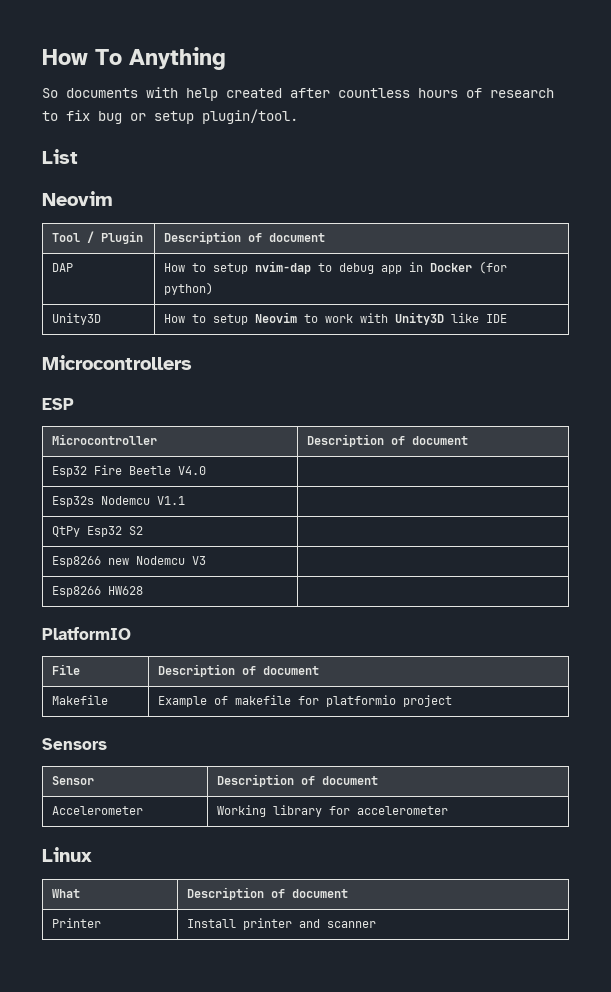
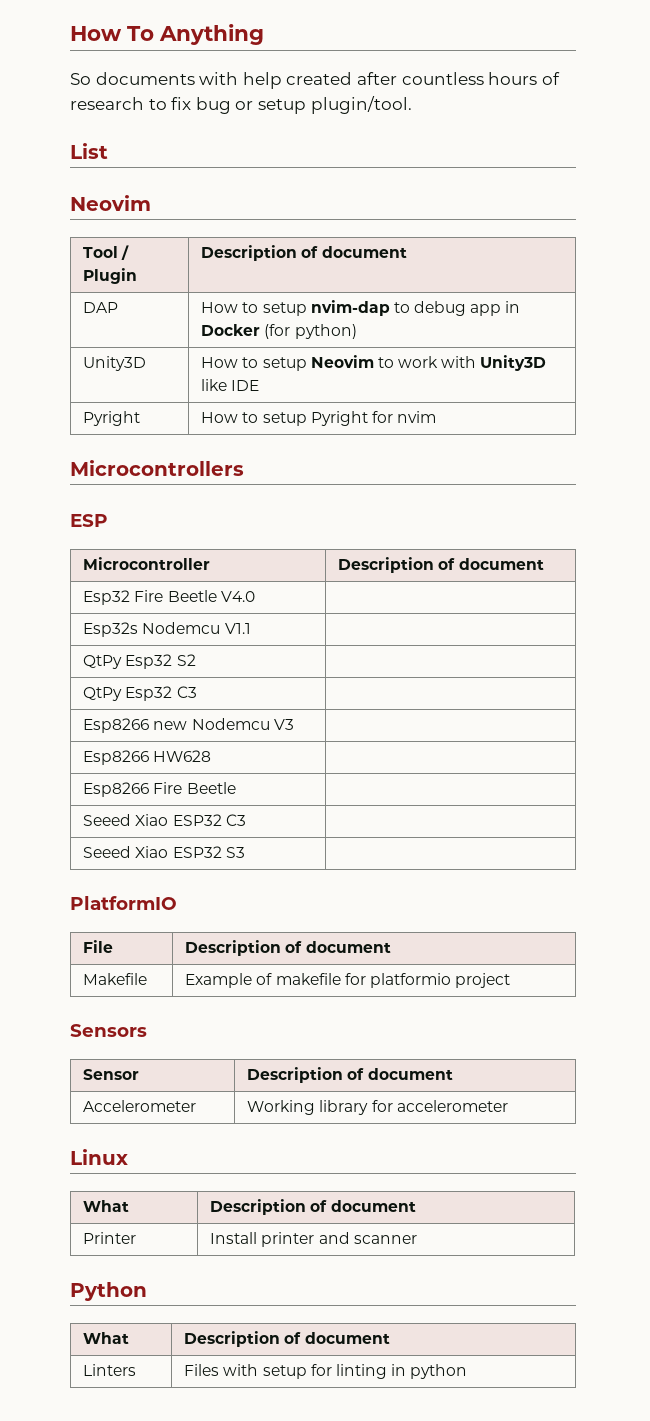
+ Pyright | How to setup Pyright for nvim
+ QtPy Esp32 C3 |
+ Esp8266 Fire Beetle |
+ Seeed Xiao ESP32 C3 |
+ Seeed Xiao ESP32 S3 |
+ Python
+ What | Description of document
+ Linters | Files with setup for linting in python

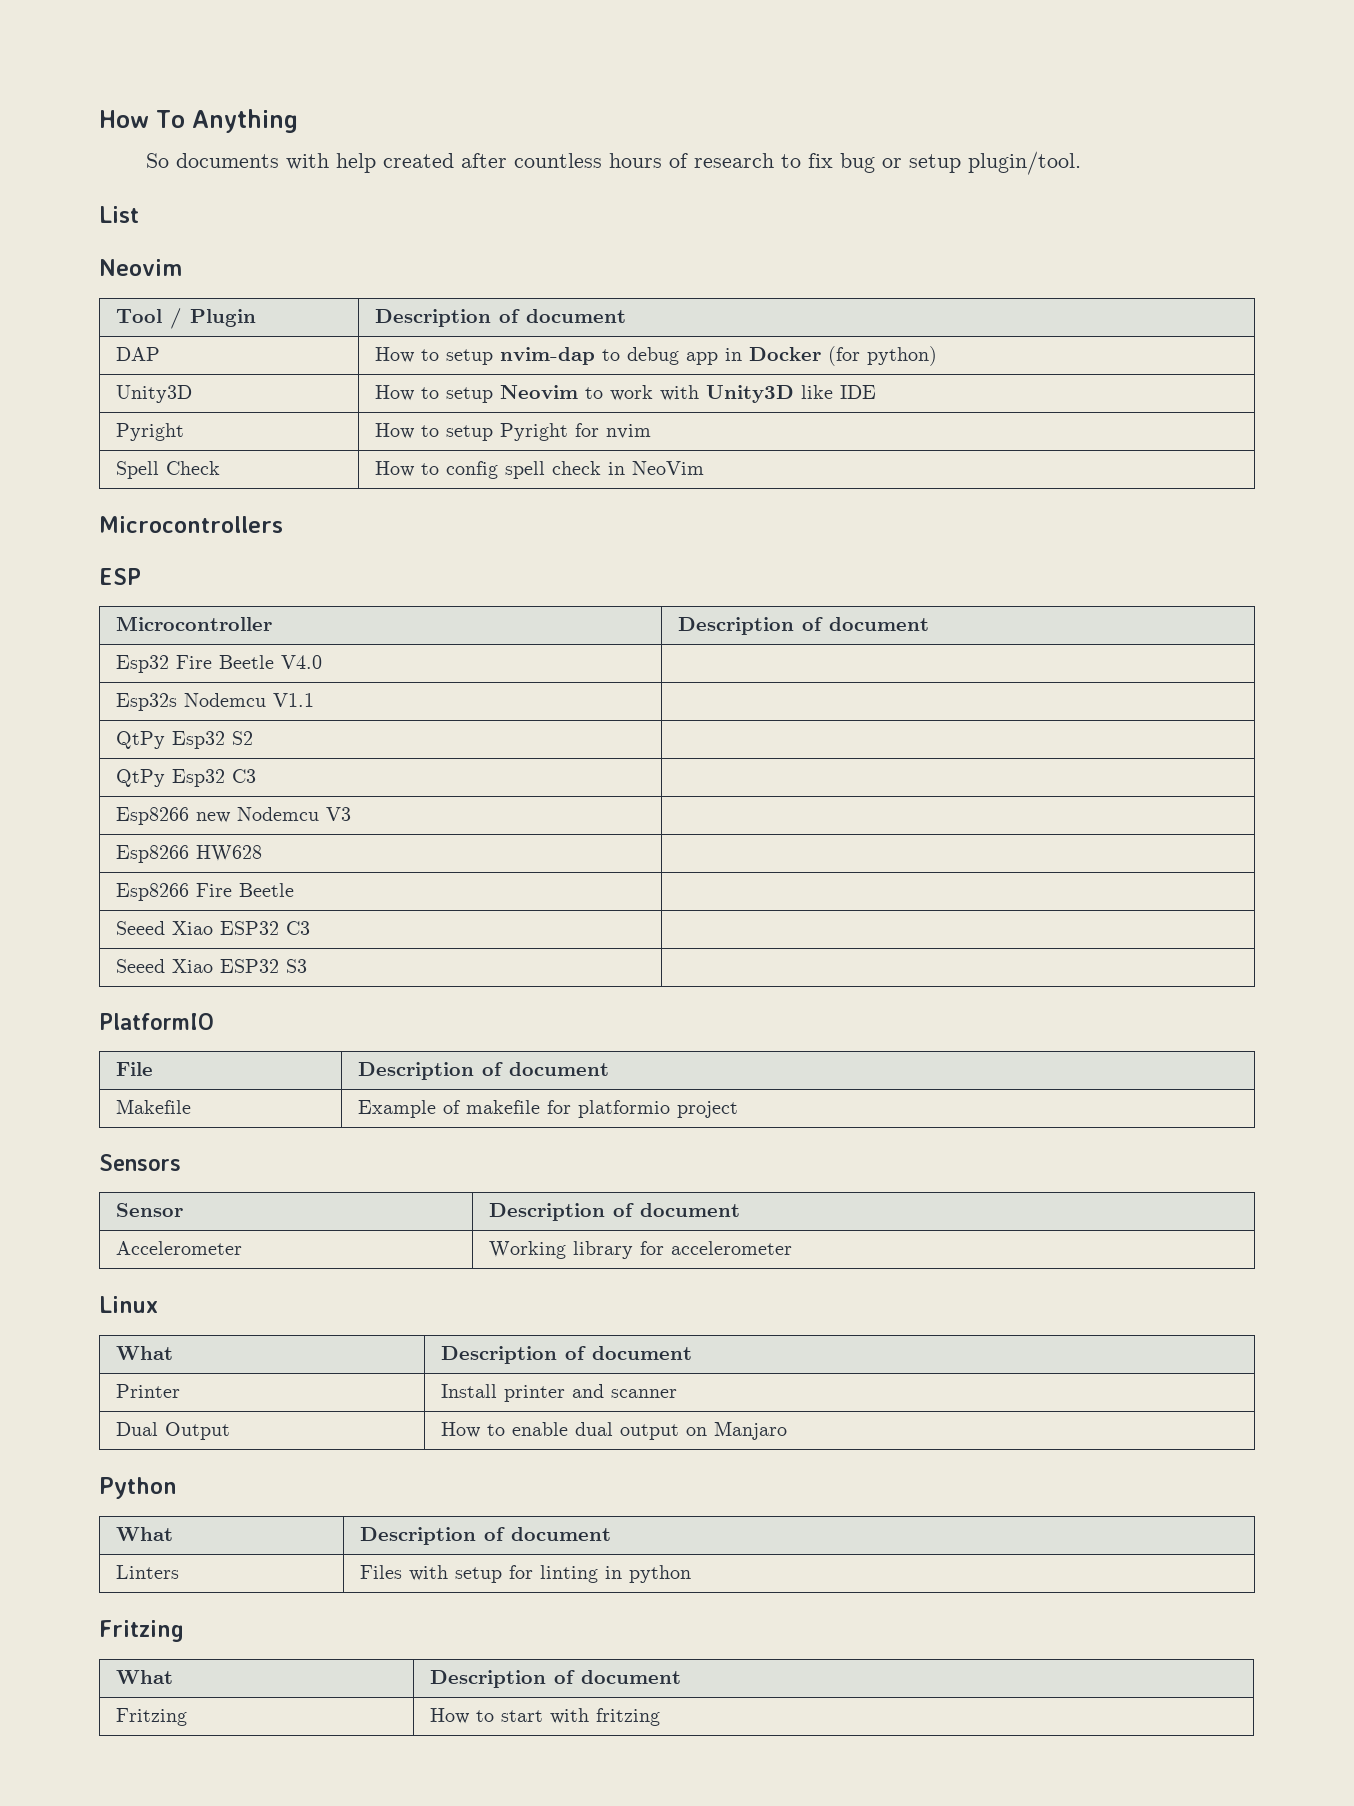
+ Spell Check | How to config spell check in NeoVim
+ Dual Output | How to enable dual output on Manjaro
  Linters | Files with setup for linting in python
+ Fritzing
+ What | Description of document
+ Fritzing | How to start with fritzing

